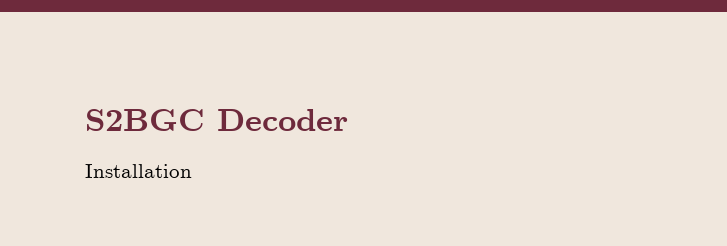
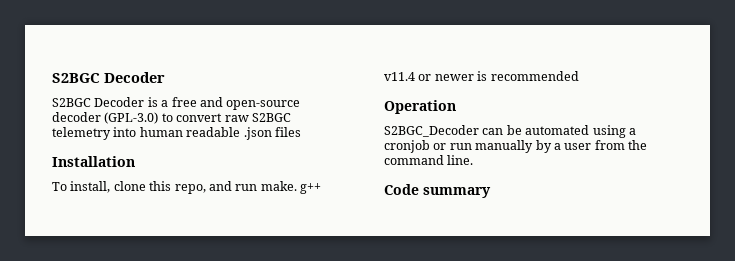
+ S2BGC Decoder is a free and open-source decoder (GPL-3.0) to convert raw S2BGC telemetry into human readable .json files
  Installation
+ To install, clone this repo, and run make. g++ v11.4 or newer is recommended
+ Operation
+ S2BGC_Decoder can be automated using a cronjob or run manually by a user from the command line.
+ Code summary

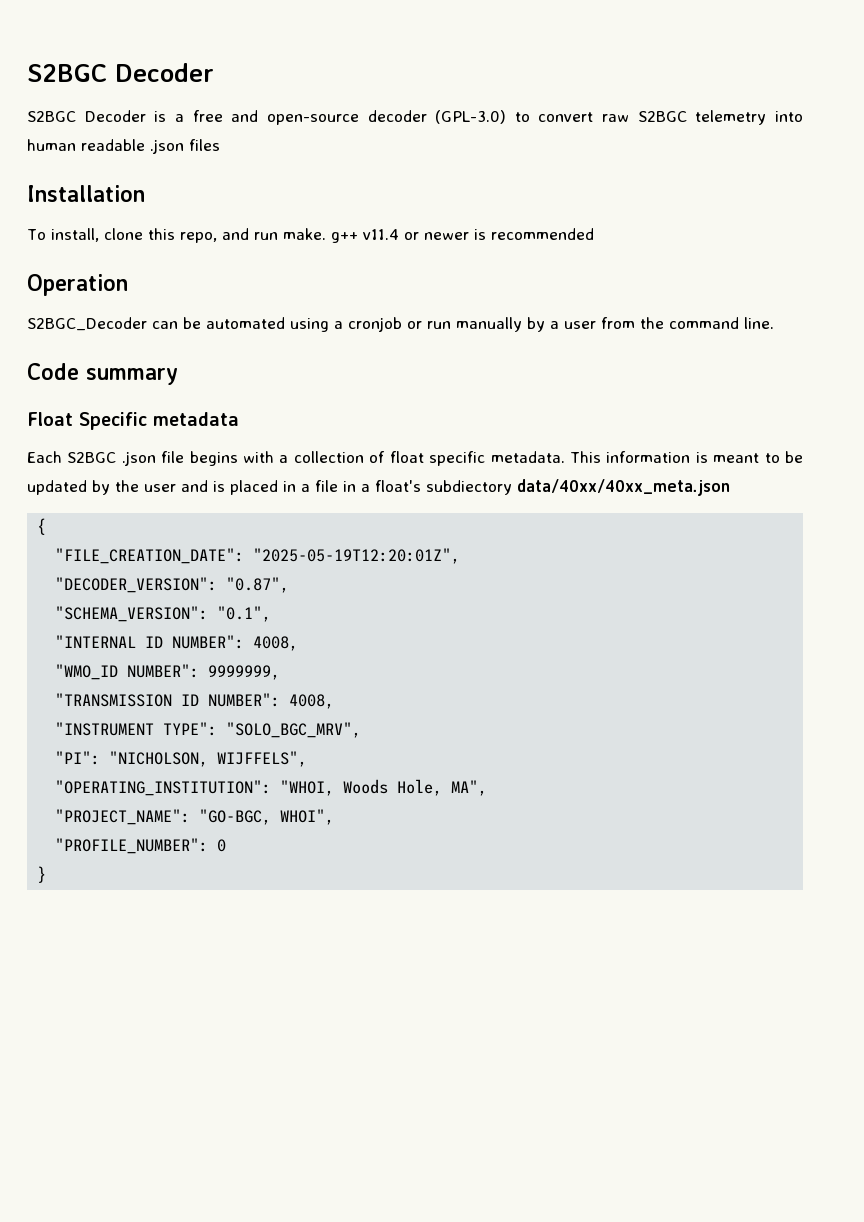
+ Float Specific metadata
+ Each S2BGC .json file begins with a collection of float specific metadata. This information is meant to be updated by the user and is placed in a file in a float's subdiectory data/40xx/40xx_meta.json
+ {
+ "FILE_CREATION_DATE": "2025-05-19T12:20:01Z",
+ "DECODER_VERSION": "0.87",
+ "SCHEMA_VERSION": "0.1",
+ "INTERNAL ID NUMBER": 4008,
+ "WMO_ID NUMBER": 9999999,
+ "TRANSMISSION ID NUMBER": 4008,
+ "INSTRUMENT TYPE": "SOLO_BGC_MRV",
+ "PI": "NICHOLSON, WIJFFELS",
+ "OPERATING_INSTITUTION": "WHOI, Woods Hole, MA",
+ "PROJECT_NAME": "GO-BGC, WHOI",
+ "PROFILE_NUMBER": 0
+ }

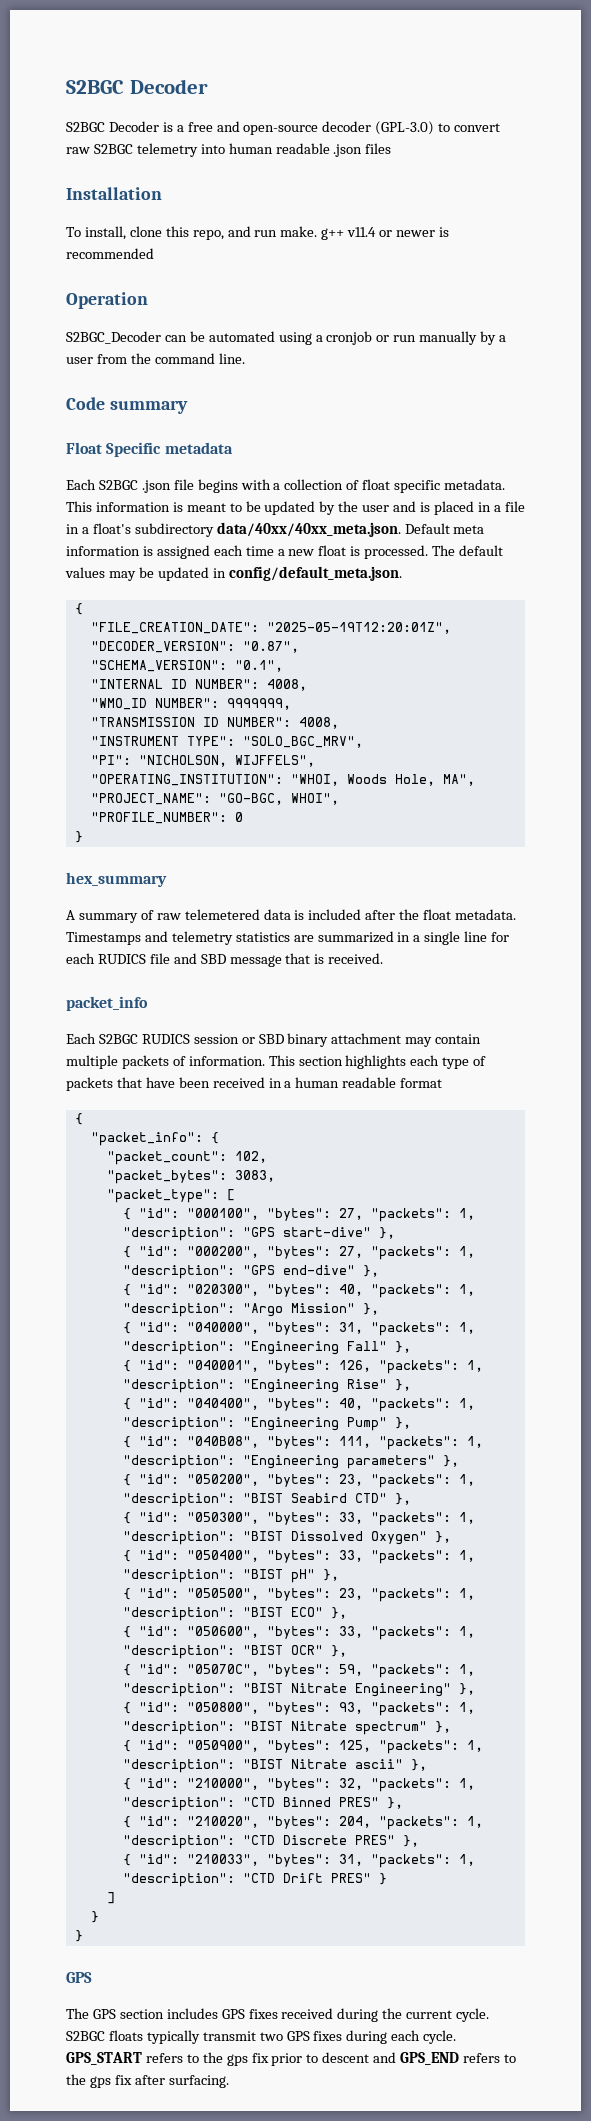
- This information is meant to be updated by the user and is placed in a file in a float's subdiectory data/40xx/40xx_meta.json
+ This information is meant to be updated by the user and is placed in a file in a float's subdirectory data/40xx/40xx_meta.json. Default meta information is assigned each time a new float is processed. The default values may be updated in config/default_meta.json.
+ hex_summary
+ A summary of raw telemetered data is included after the float metadata. Timestamps and telemetry statistics are summarized in a single line for each RUDICS file and SBD message that is received.
+ packet_info
+ Each S2BGC RUDICS session or SBD binary attachment may contain multiple packets of information. This section highlights each type of packets that have been received in a human readable format
+ {
+ "packet_info": {
+ "packet_count": 102,
+ "packet_bytes": 3083,
+ "packet_type": [
+ { "id": "000100", "bytes": 27, "packets": 1, "description": "GPS start-dive" },
+ { "id": "000200", "bytes": 27, "packets": 1, "description": "GPS end-dive" },
+ { "id": "020300", "bytes": 40, "packets": 1, "description": "Argo Mission" },
+ { "id": "040000", "bytes": 31, "packets": 1, "description": "Engineering Fall" },
+ { "id": "040001", "bytes": 126, "packets": 1, "description": "Engineering Rise" },
+ { "id": "040400", "bytes": 40, "packets": 1, "description": "Engineering Pump" },
+ { "id": "040B08", "bytes": 111, "packets": 1, "description": "Engineering parameters" },
+ { "id": "050200", "bytes": 23, "packets": 1, "description": "BIST Seabird CTD" },
+ { "id": "050300", "bytes": 33, "packets": 1, "description": "BIST Dissolved Oxygen" },
+ { "id": "050400", "bytes": 33, "packets": 1, "description": "BIST pH" },
+ { "id": "050500", "bytes": 23, "packets": 1, "description": "BIST ECO" },
+ { "id": "050600", "bytes": 33, "packets": 1, "description": "BIST OCR" },
+ { "id": "05070C", "bytes": 59, "packets": 1, "description": "BIST Nitrate Engineering" },
+ { "id": "050800", "bytes": 93, "packets": 1, "description": "BIST Nitrate spectrum" },
+ { "id": "050900", "bytes": 125, "packets": 1, "description": "BIST Nitrate ascii" },
+ { "id": "210000", "bytes": 32, "packets": 1, "description": "CTD Binned PRES" },
+ { "id": "210020", "bytes": 204, "packets": 1, "description": "CTD Discrete PRES" },
+ { "id": "210033", "bytes": 31, "packets": 1, "description": "CTD Drift PRES" }
+ ]
+ }
+ }
+ GPS
+ The GPS section includes GPS fixes received during the current cycle. S2BGC floats typically transmit two GPS fixes during each cycle. GPS_START refers to the gps fix prior to descent and GPS_END refers to the gps fix after surfacing.

